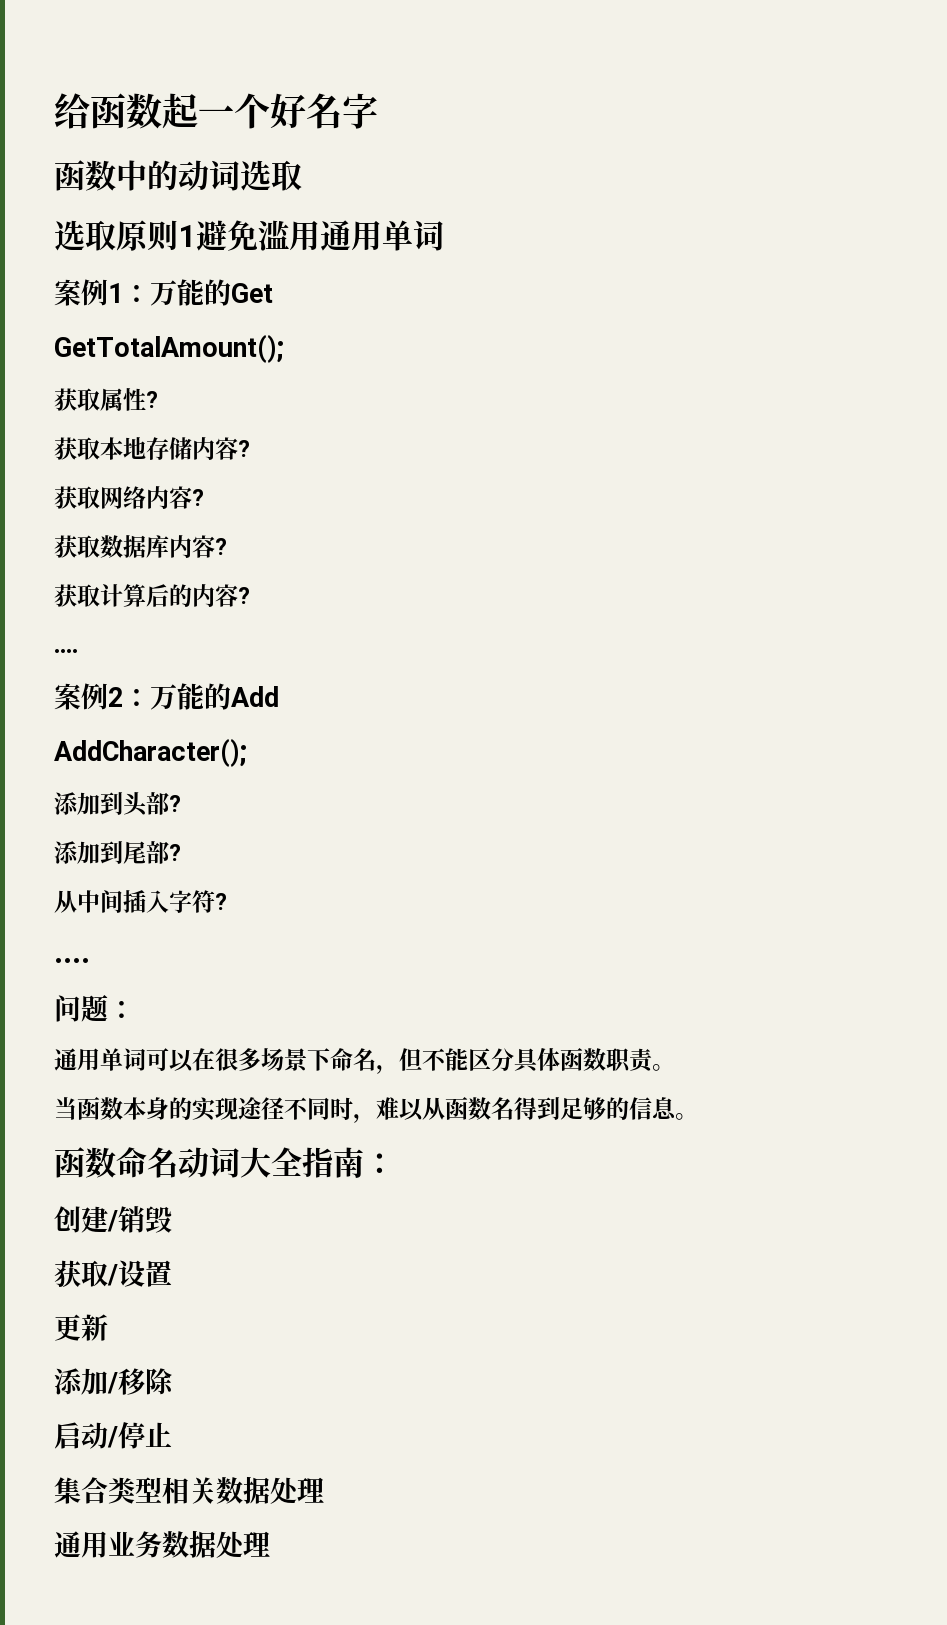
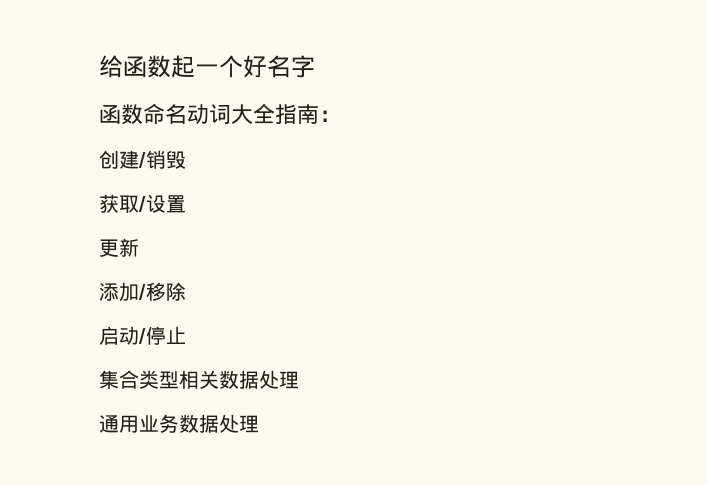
- 函数中的动词选取
- 选取原则1避免滥用通用单词
- 案例1：万能的Get
- GetTotalAmount();
- 获取属性?
- 获取本地存储内容?
- 获取网络内容?
- 获取数据库内容?
- 获取计算后的内容?
- ....
- 案例2：万能的Add
- AddCharacter();
- 添加到头部?
- 添加到尾部?
- 从中间插入字符?
- ....
- 问题：
- 通用单词可以在很多场景下命名，但不能区分具体函数职责。
- 当函数本身的实现途径不同时，难以从函数名得到足够的信息。

